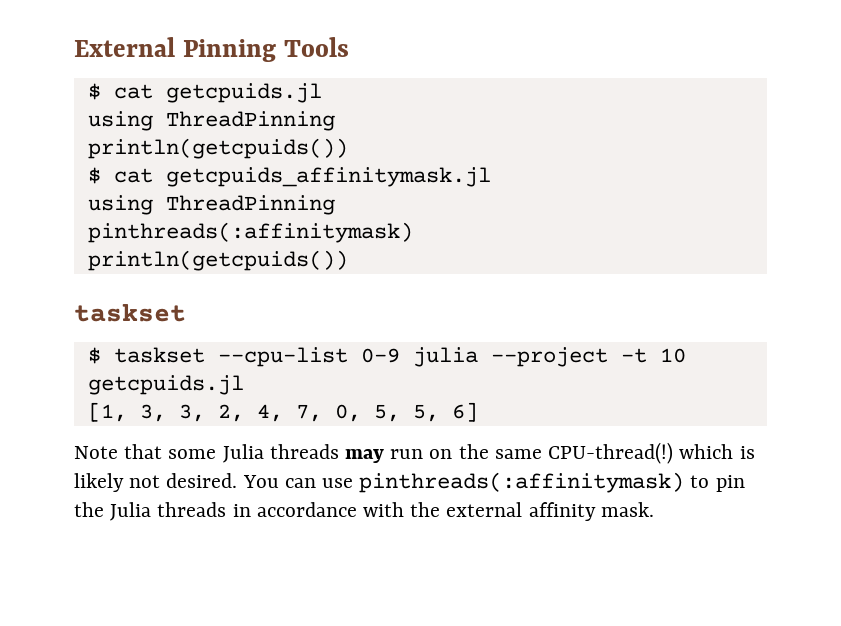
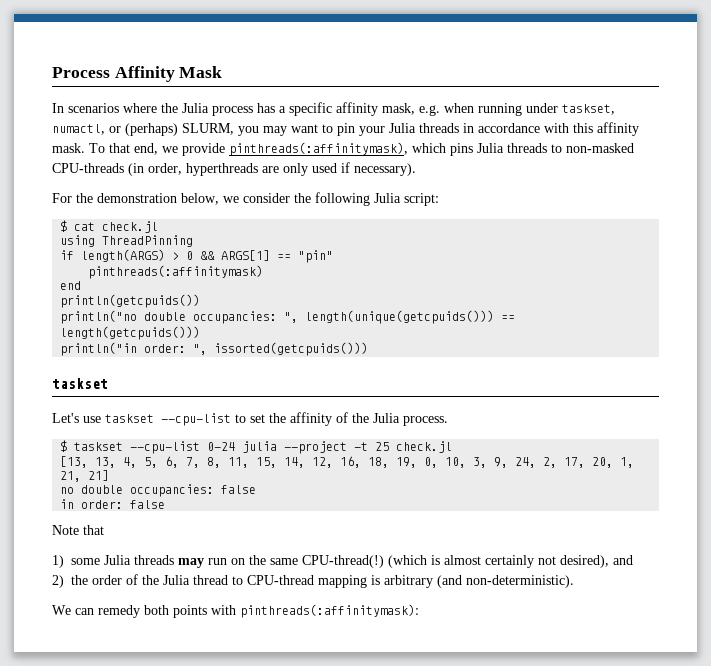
- External Pinning Tools
- $ cat getcpuids.jl
+ Process Affinity Mask
+ In scenarios where the Julia process has a specific affinity mask, e.g. when running under taskset, numactl, or (perhaps) SLURM, you may want to pin your Julia threads in accordance with this affinity mask. To that end, we provide pinthreads(:affinitymask), which pins Julia threads to non-masked CPU-threads (in order, hyperthreads are only used if necessary).
+ For the demonstration below, we consider the following Julia script:
+ $ cat check.jl
  using ThreadPinning
+ if length(ARGS) > 0 && ARGS[1] == "pin"
+ pinthreads(:affinitymask)
+ end
  println(getcpuids())
- $ cat getcpuids_affinitymask.jl
- using ThreadPinning
- pinthreads(:affinitymask)
- println(getcpuids())
+ println("no double occupancies: ", length(unique(getcpuids())) == length(getcpuids()))
+ println("in order: ", issorted(getcpuids()))
  taskset
+ Let's use taskset --cpu-list to set the affinity of the Julia process.
- $ taskset --cpu-list 0-9 julia --project -t 10 getcpuids.jl
- [1, 3, 3, 2, 4, 7, 0, 5, 5, 6]
+ $ taskset --cpu-list 0-24 julia --project -t 25 check.jl
+ [13, 13, 4, 5, 6, 7, 8, 11, 15, 14, 12, 16, 18, 19, 0, 10, 3, 9, 24, 2, 17, 20, 1, 21, 21]
+ no double occupancies: false
+ in order: false
- Note that some Julia threads may run on the same CPU-thread(!) which is likely not desired. You can use pinthreads(:affinitymask) to pin the Julia threads in accordance with the external affinity mask.
+ Note that
+ 1) some Julia threads may run on the same CPU-thread(!) (which is almost certainly not desired), and
+ 2) the order of the Julia thread to CPU-thread mapping is arbitrary (and non-deterministic).
+ We can remedy both points with pinthreads(:affinitymask):

